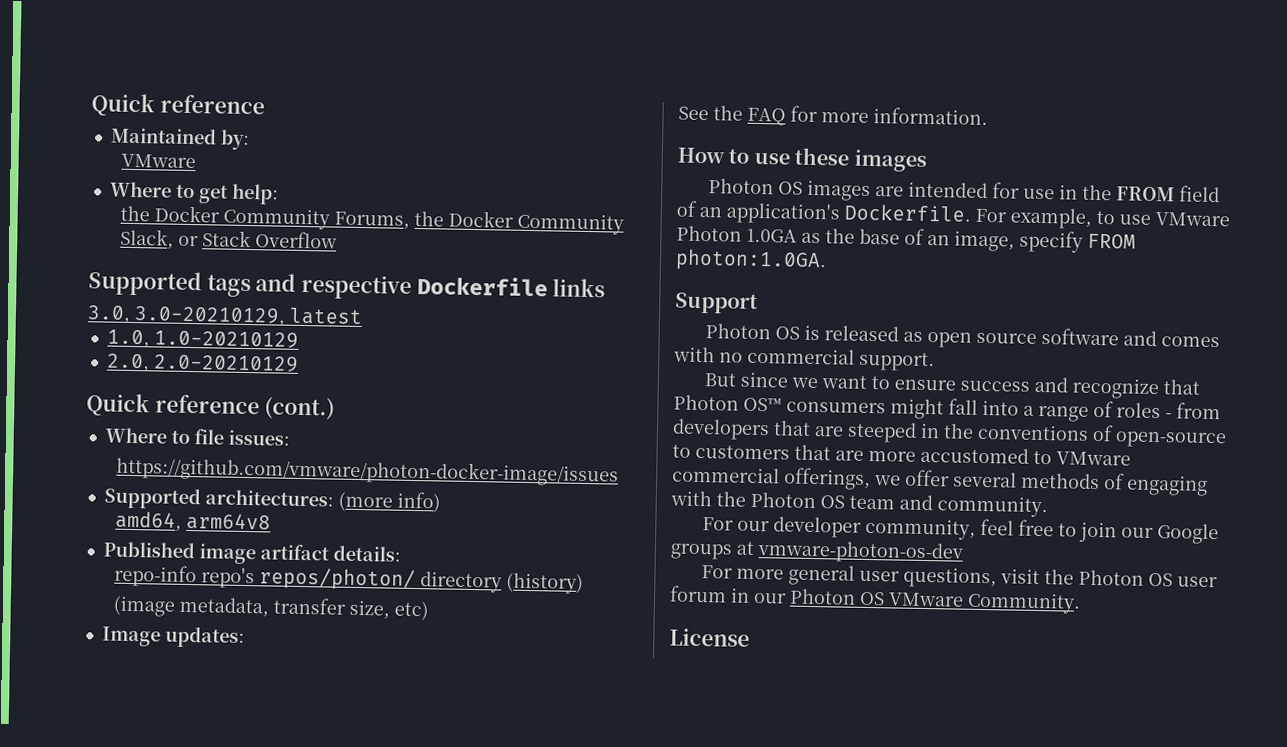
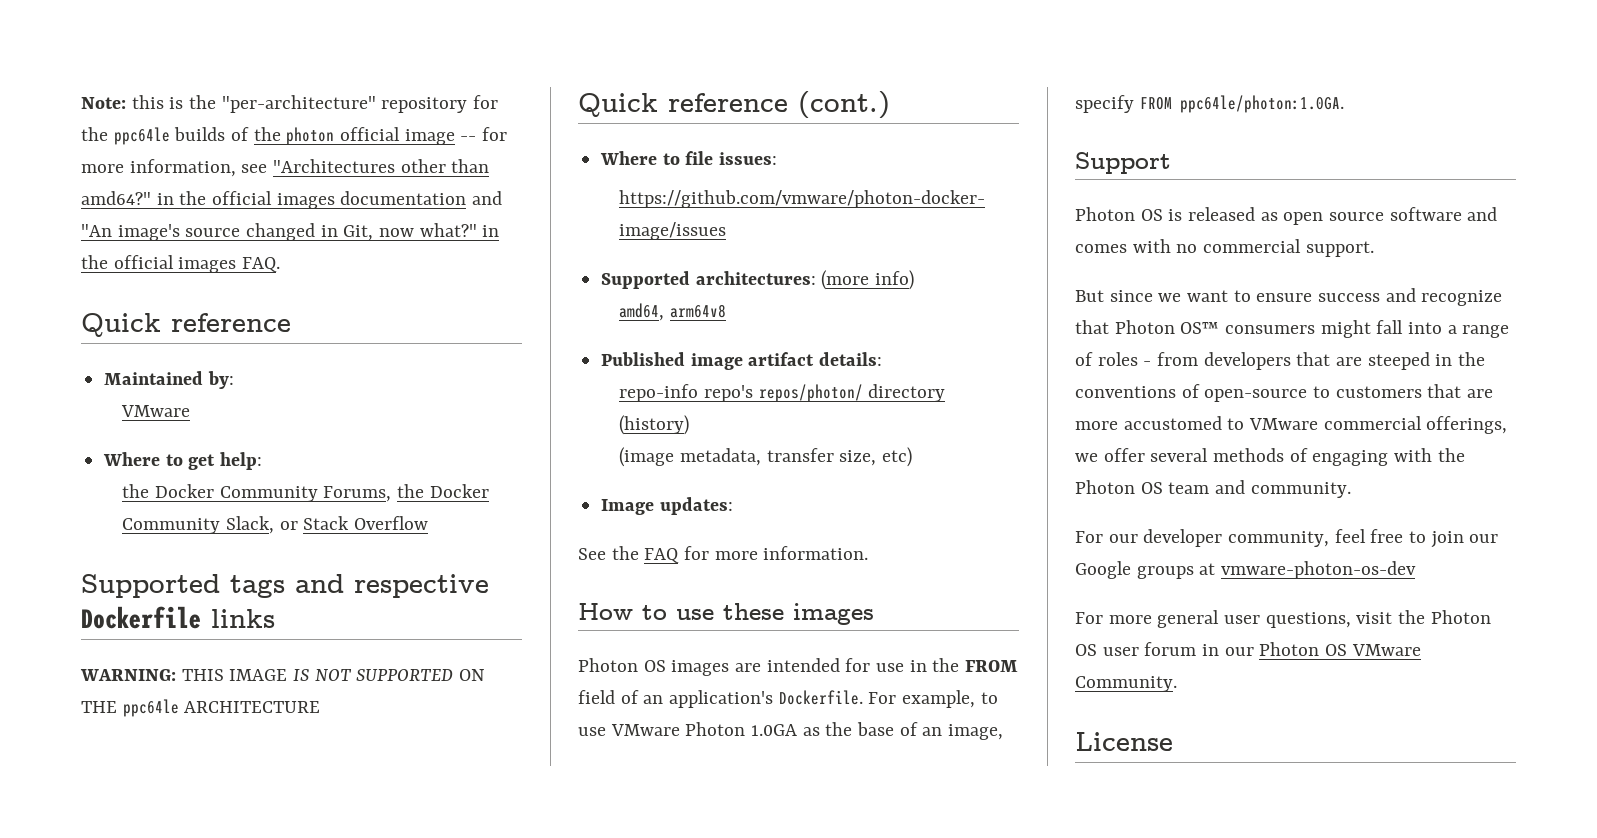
+ Note: this is the "per-architecture" repository for the ppc64le builds of the photon official image -- for more information, see "Architectures other than amd64?" in the official images documentation and "An image's source changed in Git, now what?" in the official images FAQ.
- 3.0, 3.0-20210129, latest
- 1.0, 1.0-20210129
- 2.0, 2.0-20210129
+ WARNING: THIS IMAGE IS NOT SUPPORTED ON THE ppc64le ARCHITECTURE
- For example, to use VMware Photon 1.0GA as the base of an image, specify FROM photon:1.0GA.
+ For example, to use VMware Photon 1.0GA as the base of an image, specify FROM ppc64le/photon:1.0GA.

